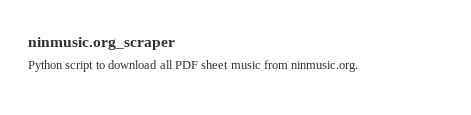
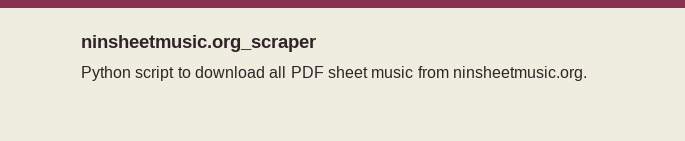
- ninmusic.org_scraper
+ ninsheetmusic.org_scraper
- Python script to download all PDF sheet music from ninmusic.org.
+ Python script to download all PDF sheet music from ninsheetmusic.org.

